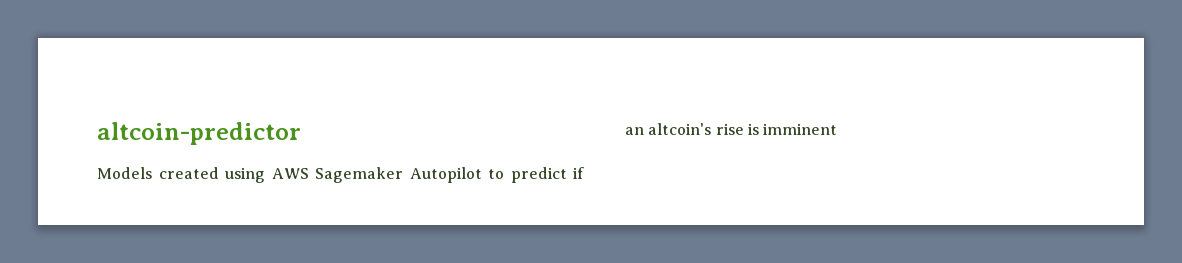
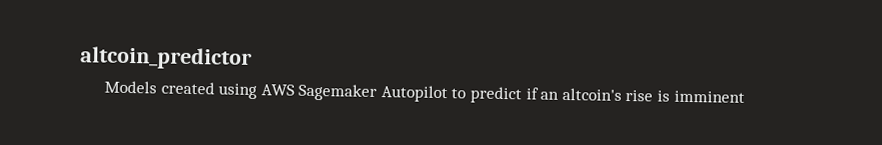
- altcoin-predictor
+ altcoin_predictor

